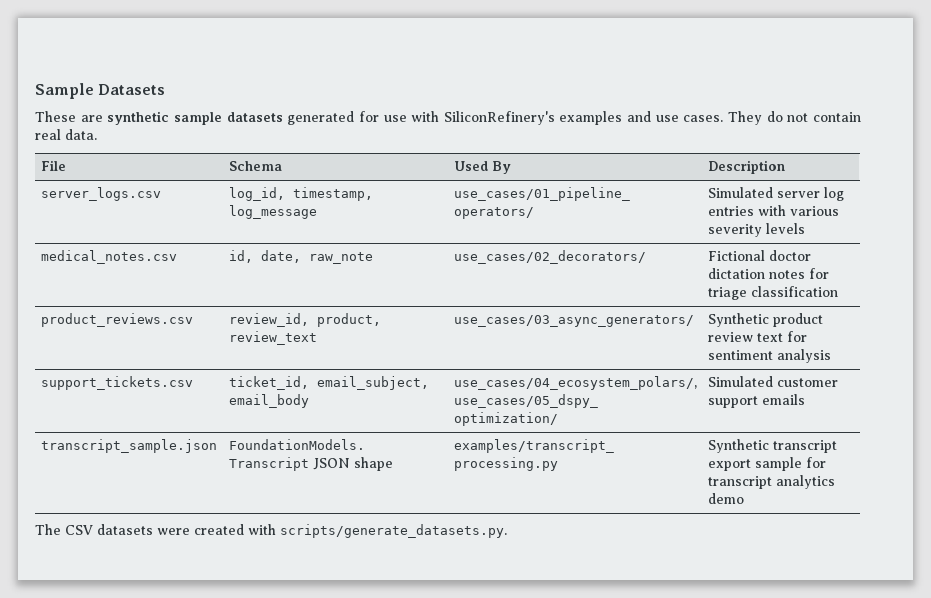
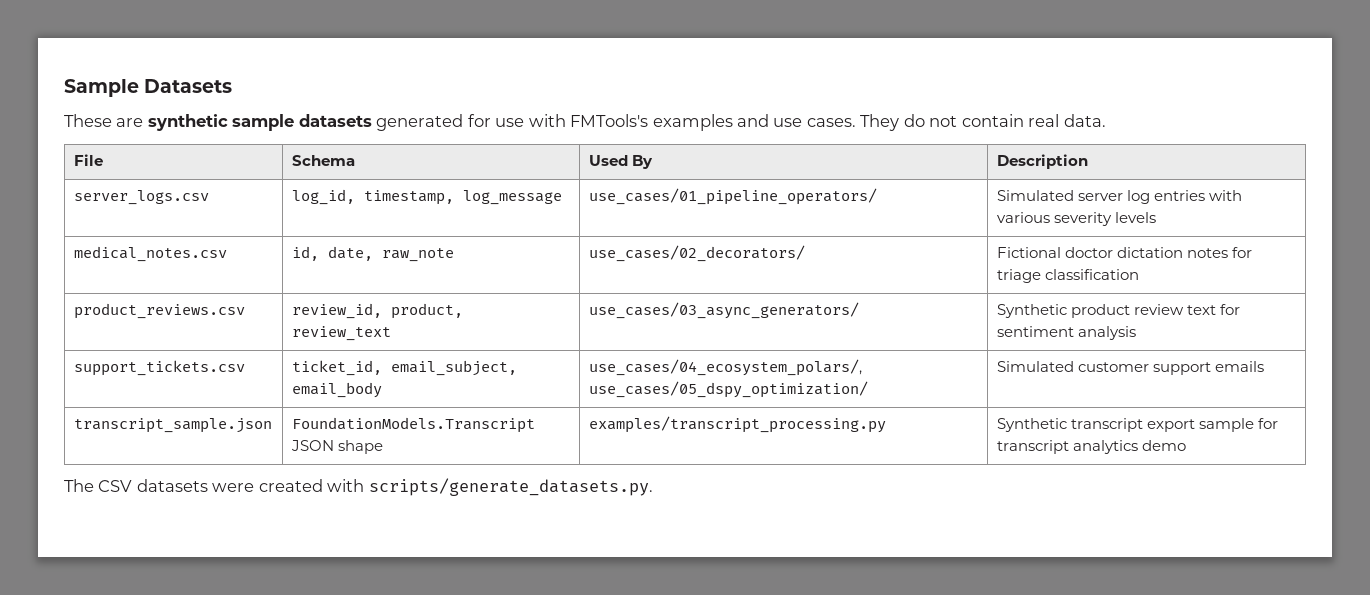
- These are synthetic sample datasets generated for use with SiliconRefinery's examples and use cases.
+ These are synthetic sample datasets generated for use with FMTools's examples and use cases.

